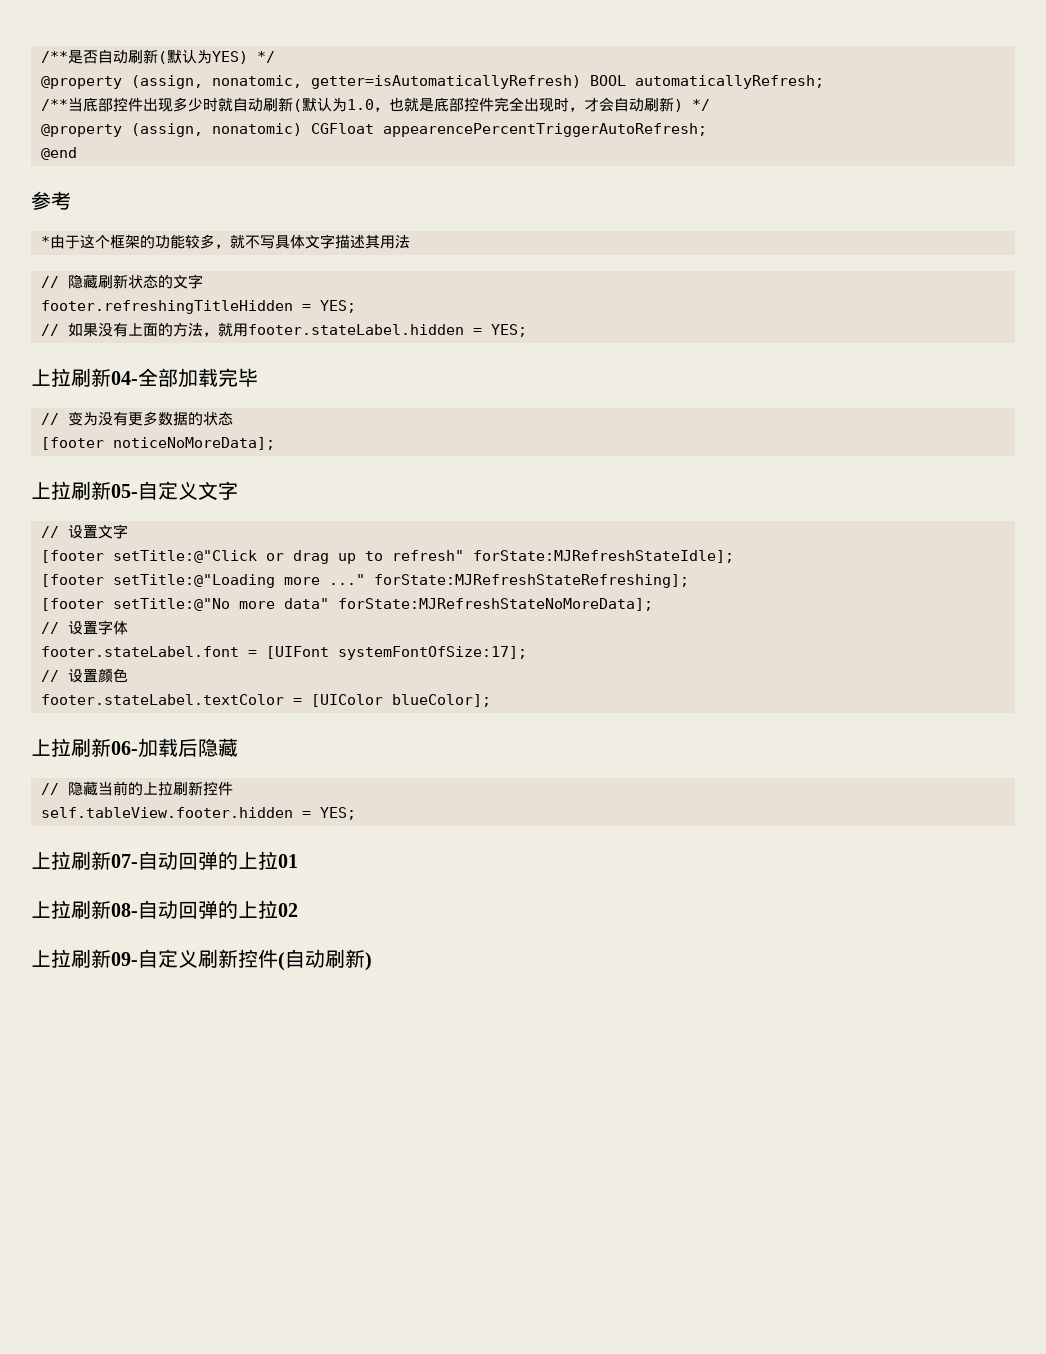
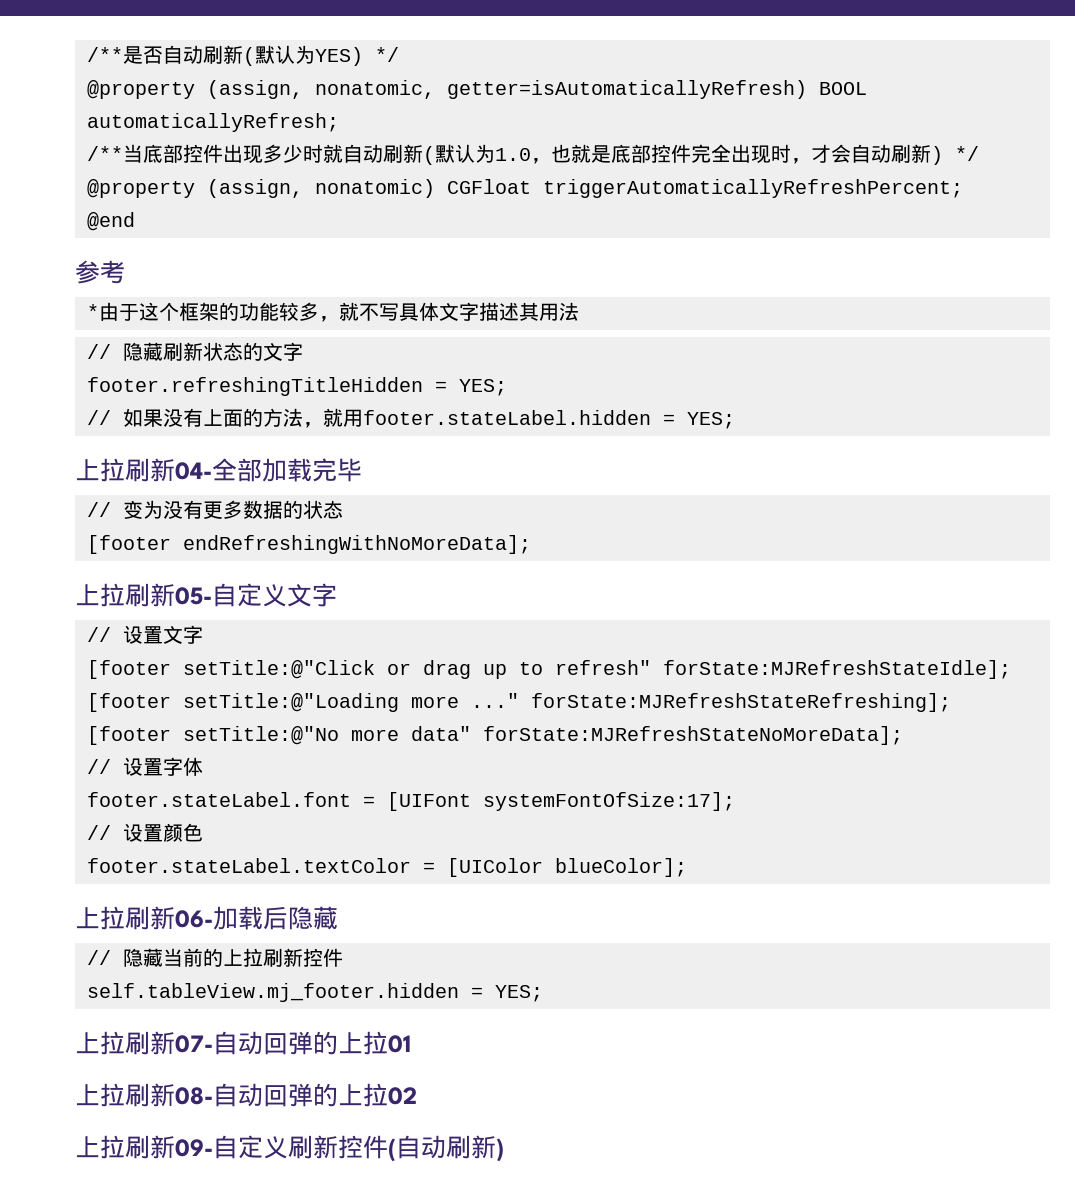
- @property (assign, nonatomic) CGFloat appearencePercentTriggerAutoRefresh;
+ @property (assign, nonatomic) CGFloat triggerAutomaticallyRefreshPercent;
- [footer noticeNoMoreData];
+ [footer endRefreshingWithNoMoreData];
- self.tableView.footer.hidden = YES;
+ self.tableView.mj_footer.hidden = YES;

